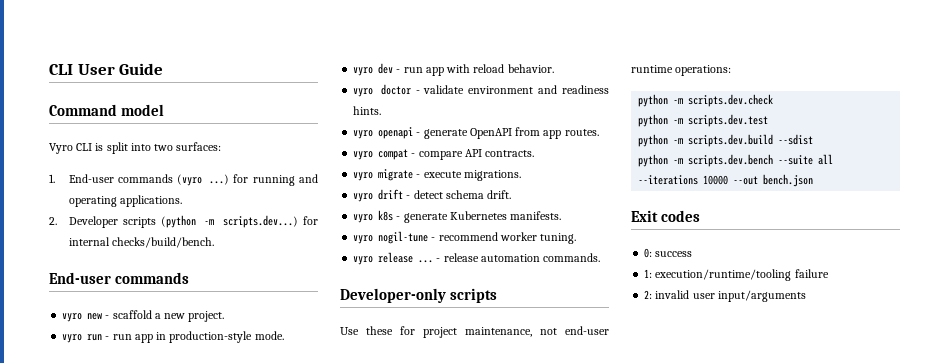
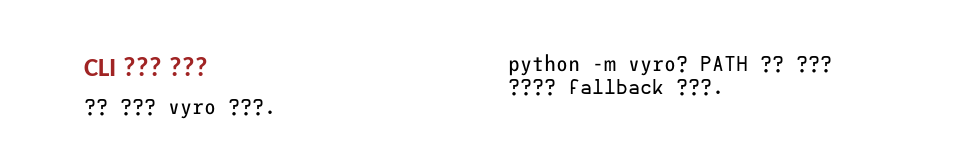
- CLI User Guide
- Command model
- Vyro CLI is split into two surfaces:
- 1. End-user commands (vyro ...) for running and operating applications.
- 2. Developer scripts (python -m scripts.dev...) for internal checks/build/bench.
- End-user commands
- vyro new - scaffold a new project.
- vyro run - run app in production-style mode.
- vyro dev - run app with reload behavior.
- vyro doctor - validate environment and readiness hints.
- vyro openapi - generate OpenAPI from app routes.
- vyro compat - compare API contracts.
- vyro migrate - execute migrations.
- vyro drift - detect schema drift.
- vyro k8s - generate Kubernetes manifests.
- vyro nogil-tune - recommend worker tuning.
- vyro release ... - release automation commands.
- Developer-only scripts
- Use these for project maintenance, not end-user runtime operations:
- python -m scripts.dev.check
- python -m scripts.dev.test
- python -m scripts.dev.build --sdist
- python -m scripts.dev.bench --suite all --iterations 10000 --out bench.json
- Exit codes
- 0: success
- 1: execution/runtime/tooling failure
- 2: invalid user input/arguments
+ CLI ??? ???
+ ?? ??? vyro ???.
+ python -m vyro? PATH ?? ??? ???? fallback ???.

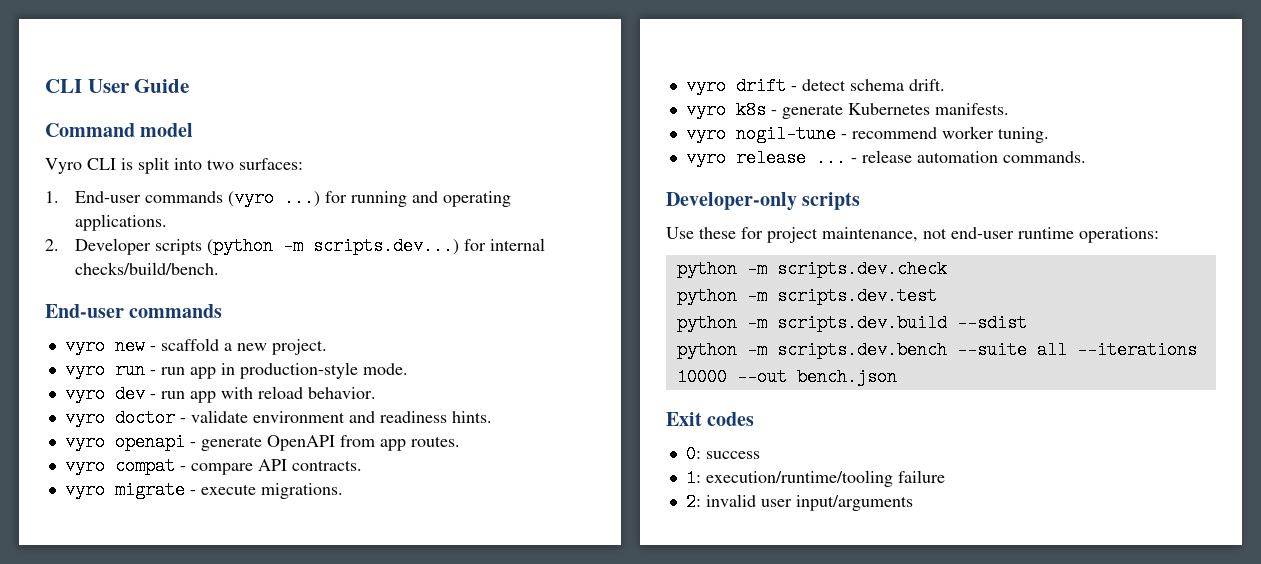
- CLI ??? ???
- ?? ??? vyro ???.
- python -m vyro? PATH ?? ??? ???? fallback ???.
+ CLI User Guide
+ Command model
+ Vyro CLI is split into two surfaces:
+ 1. End-user commands (vyro ...) for running and operating applications.
+ 2. Developer scripts (python -m scripts.dev...) for internal checks/build/bench.
+ End-user commands
+ vyro new - scaffold a new project.
+ vyro run - run app in production-style mode.
+ vyro dev - run app with reload behavior.
+ vyro doctor - validate environment and readiness hints.
+ vyro openapi - generate OpenAPI from app routes.
+ vyro compat - compare API contracts.
+ vyro migrate - execute migrations.
+ vyro drift - detect schema drift.
+ vyro k8s - generate Kubernetes manifests.
+ vyro nogil-tune - recommend worker tuning.
+ vyro release ... - release automation commands.
+ Developer-only scripts
+ Use these for project maintenance, not end-user runtime operations:
+ python -m scripts.dev.check
+ python -m scripts.dev.test
+ python -m scripts.dev.build --sdist
+ python -m scripts.dev.bench --suite all --iterations 10000 --out bench.json
+ Exit codes
+ 0: success
+ 1: execution/runtime/tooling failure
+ 2: invalid user input/arguments

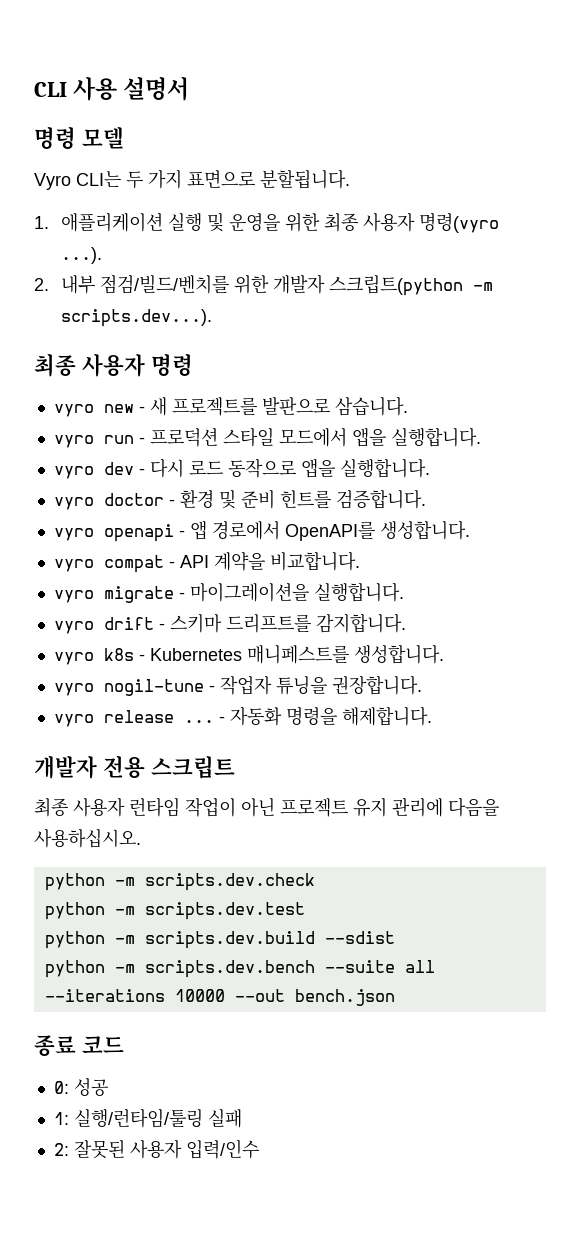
- CLI User Guide
- Command model
- Vyro CLI is split into two surfaces:
- 1. End-user commands (vyro ...) for running and operating applications.
- 2. Developer scripts (python -m scripts.dev...) for internal checks/build/bench.
- End-user commands
+ CLI 사용 설명서
+ 명령 모델
+ Vyro CLI는 두 가지 표면으로 분할됩니다.
+ 1. 애플리케이션 실행 및 운영을 위한 최종 사용자 명령(vyro ...).
+ 2. 내부 점검/빌드/벤치를 위한 개발자 스크립트(python -m scripts.dev...).
+ 최종 사용자 명령
- vyro new - scaffold a new project.
+ vyro new - 새 프로젝트를 발판으로 삼습니다.
- vyro run - run app in production-style mode.
- vyro dev - run app with reload behavior.
- vyro doctor - validate environment and readiness hints.
- vyro openapi - generate OpenAPI from app routes.
+ vyro run - 프로덕션 스타일 모드에서 앱을 실행합니다.
+ vyro dev - 다시 로드 동작으로 앱을 실행합니다.
+ vyro doctor - 환경 및 준비 힌트를 검증합니다.
+ vyro openapi - 앱 경로에서 OpenAPI를 생성합니다.
- vyro compat - compare API contracts.
+ vyro compat - API 계약을 비교합니다.
- vyro migrate - execute migrations.
+ vyro migrate - 마이그레이션을 실행합니다.
- vyro drift - detect schema drift.
+ vyro drift - 스키마 드리프트를 감지합니다.
- vyro k8s - generate Kubernetes manifests.
+ vyro k8s - Kubernetes 매니페스트를 생성합니다.
- vyro nogil-tune - recommend worker tuning.
+ vyro nogil-tune - 작업자 튜닝을 권장합니다.
- - release automation commands.
- Developer-only scripts
- Use these for project maintenance, not end-user runtime operations:
+ - 자동화 명령을 해제합니다.
+ 개발자 전용 스크립트
+ 최종 사용자 런타임 작업이 아닌 프로젝트 유지 관리에 다음을 사용하십시오.
- Exit codes
+ 종료 코드
- 0: success
+ 0: 성공
- 1: execution/runtime/tooling failure
+ 1: 실행/런타임/툴링 실패
- 2: invalid user input/arguments
+ 2: 잘못된 사용자 입력/인수

